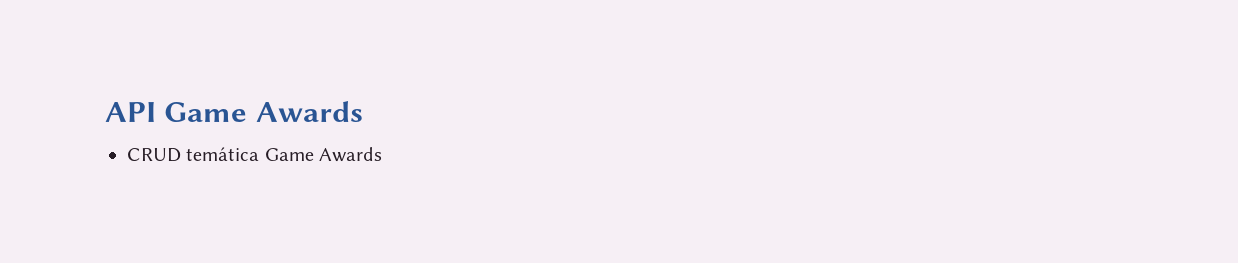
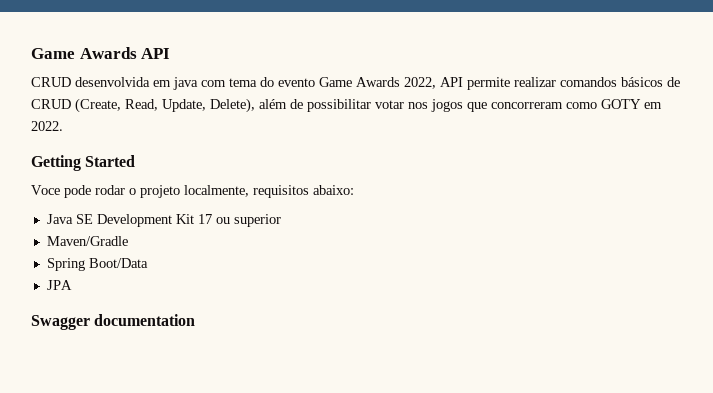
- API Game Awards
- CRUD temática Game Awards
+ Game Awards API
+ CRUD desenvolvida em java com tema do evento Game Awards 2022, API permite realizar comandos básicos de CRUD (Create, Read, Update, Delete), além de possibilitar votar nos jogos que concorreram como GOTY em 2022.
+ Getting Started
+ Voce pode rodar o projeto localmente, requisitos abaixo:
+ Java SE Development Kit 17 ou superior
+ Maven/Gradle
+ Spring Boot/Data
+ JPA
+ Swagger documentation

